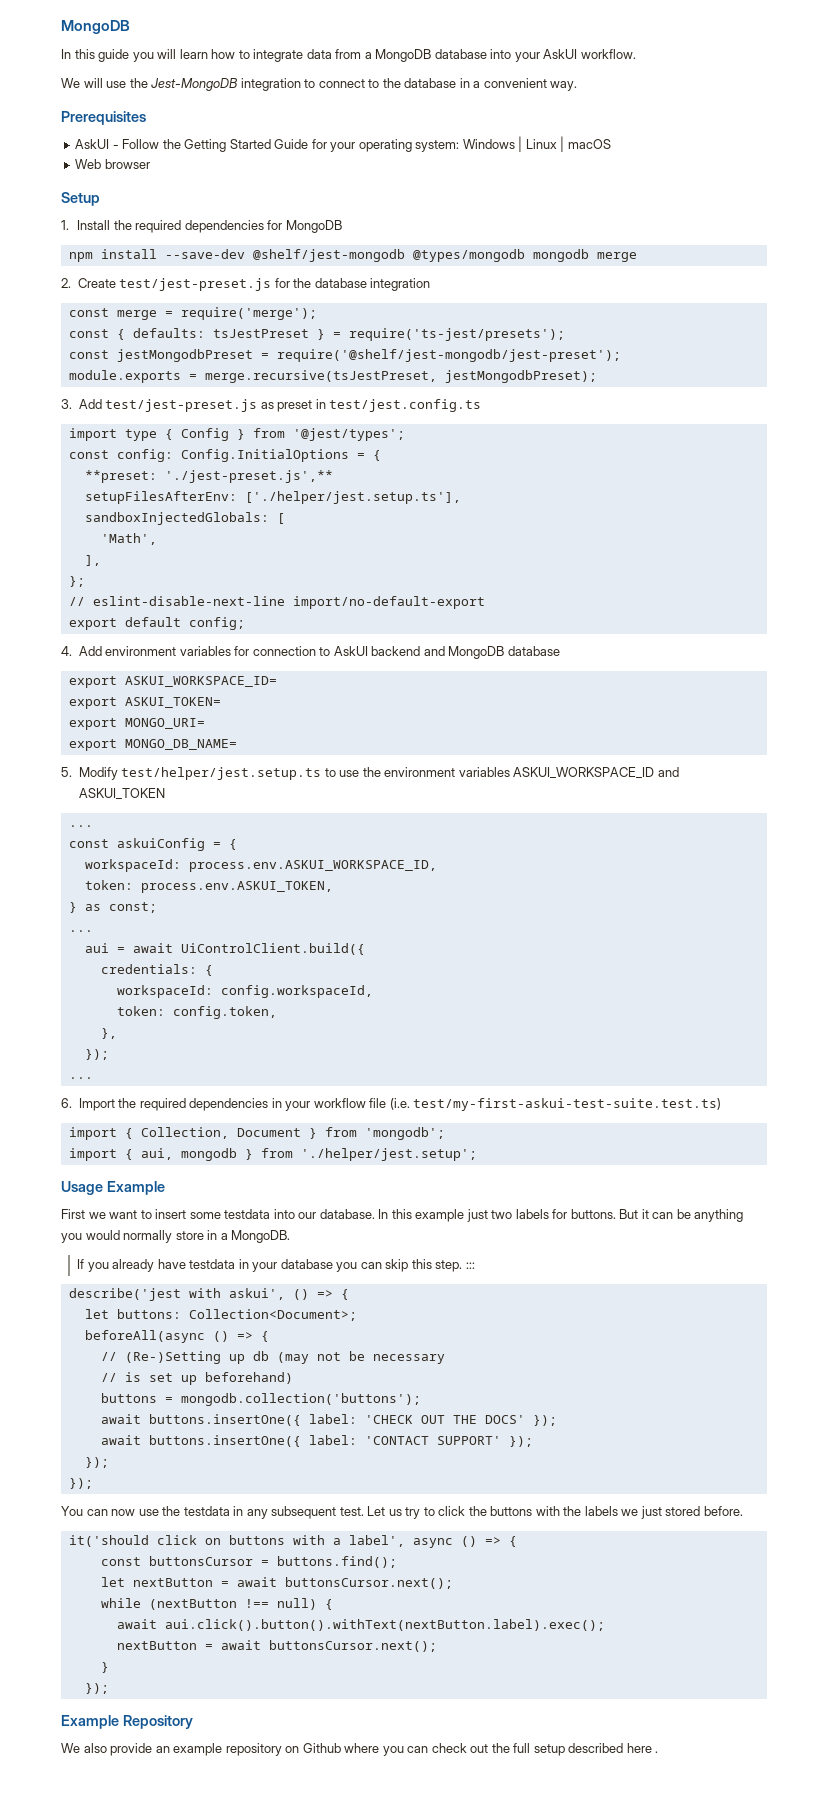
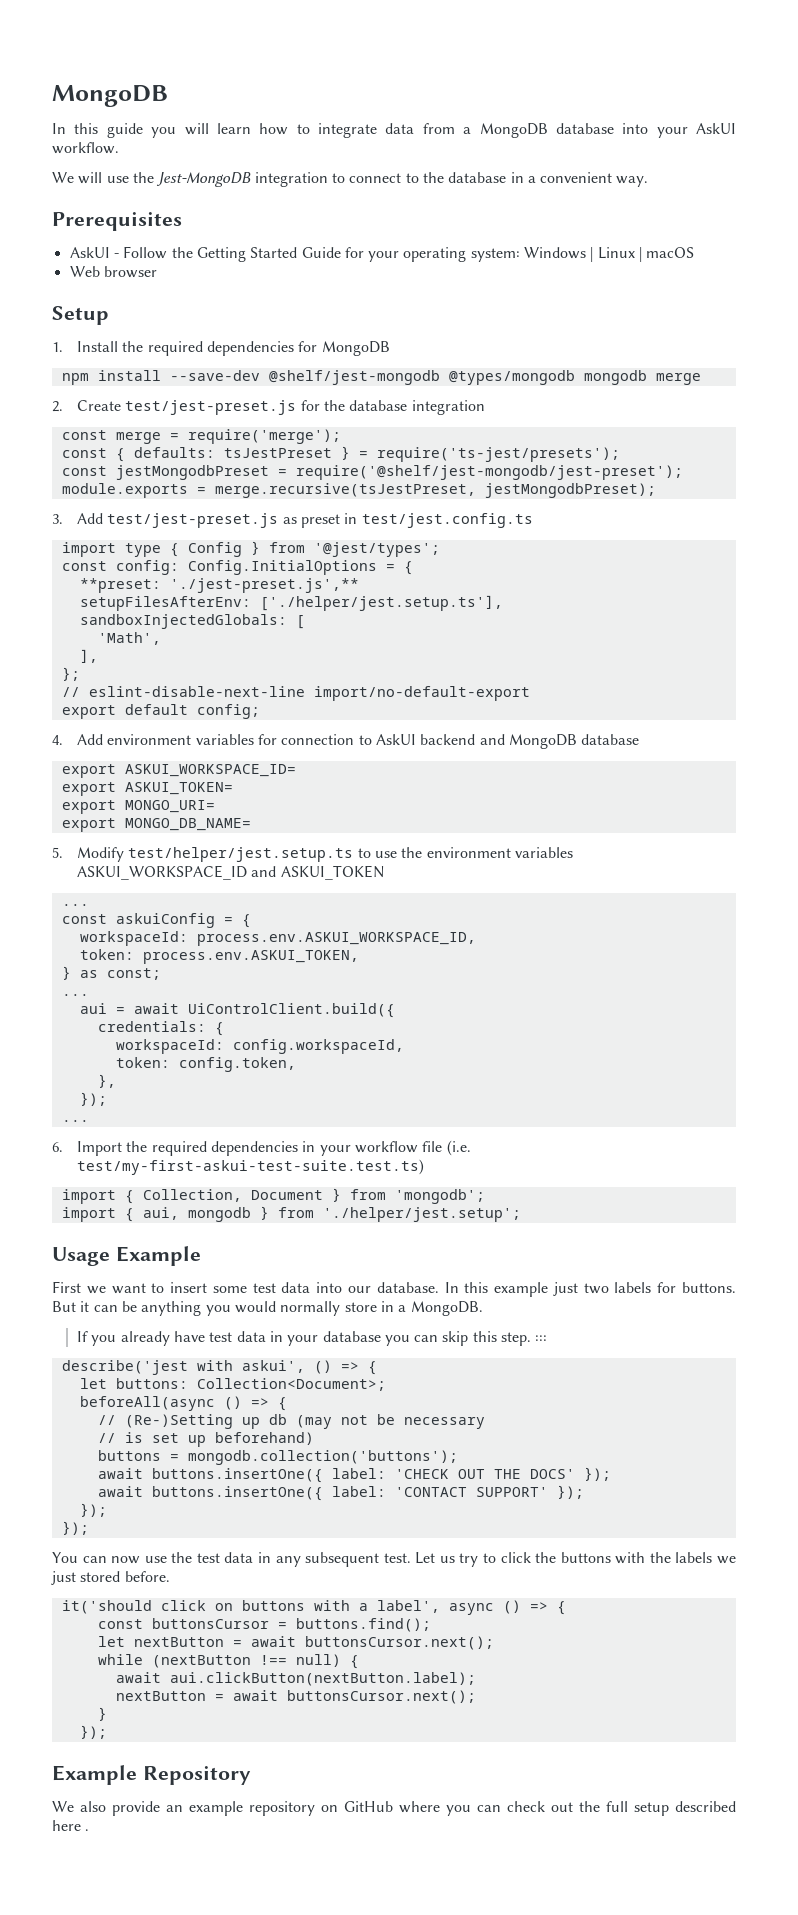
- First we want to insert some testdata into our database.
+ First we want to insert some test data into our database.
- If you already have testdata in your database you can skip this step. :::
+ If you already have test data in your database you can skip this step. :::
- You can now use the testdata in any subsequent test.
+ You can now use the test data in any subsequent test.
- await aui.click().button().withText(nextButton.label).exec();
+ await aui.clickButton(nextButton.label);
- We also provide an example repository on Github where you can check out the full setup described here .
+ We also provide an example repository on GitHub where you can check out the full setup described here .

